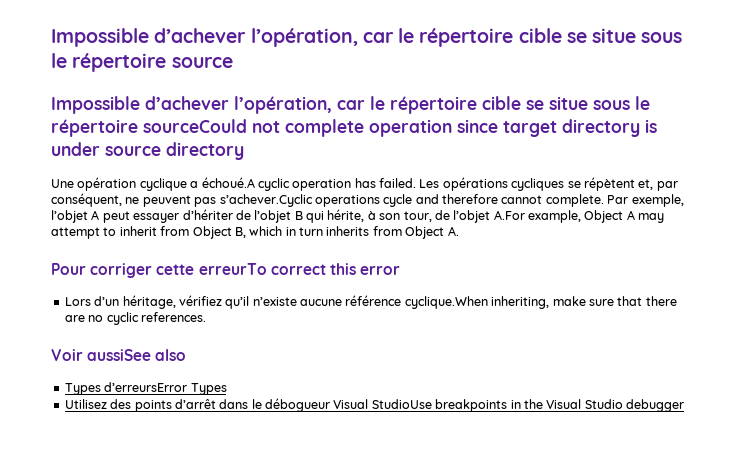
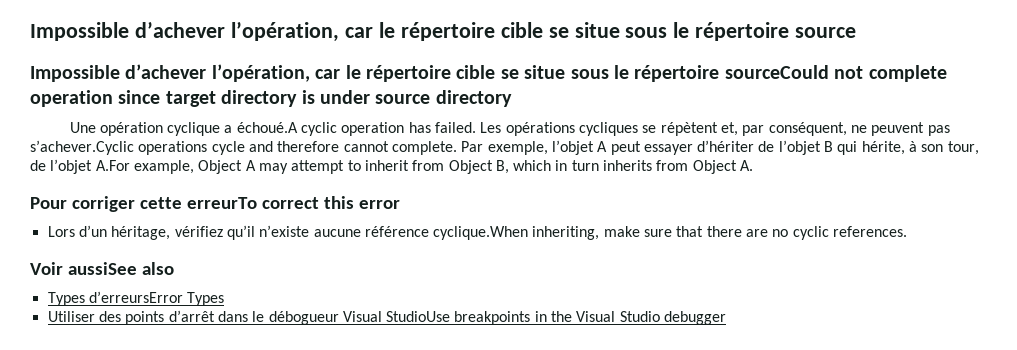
- Utilisez des points d’arrêt dans le débogueur Visual StudioUse breakpoints in the Visual Studio debugger
+ Utiliser des points d’arrêt dans le débogueur Visual StudioUse breakpoints in the Visual Studio debugger

